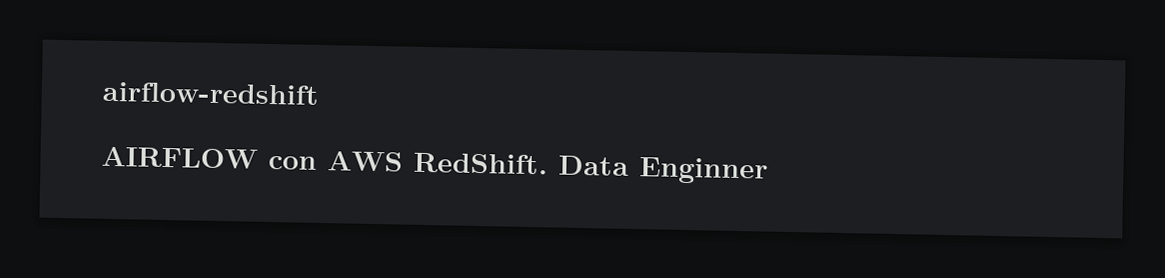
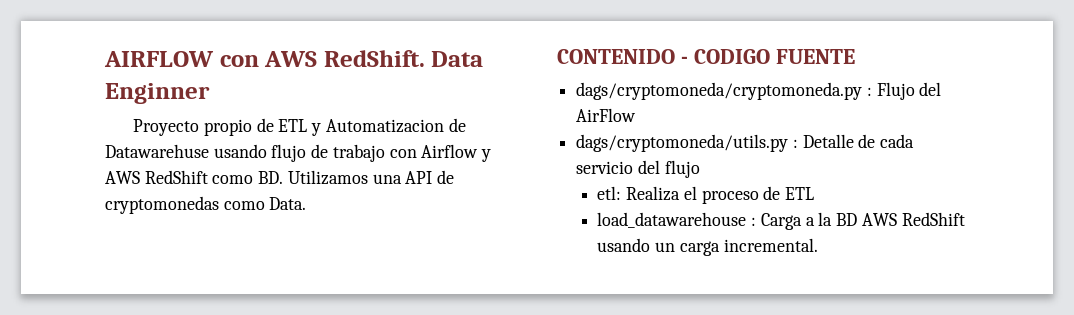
- airflow-redshift
+ Proyecto propio de ETL y Automatizacion de Datawarehuse usando flujo de trabajo con Airflow y AWS RedShift como BD. Utilizamos una API de cryptomonedas como Data.
+ CONTENIDO - CODIGO FUENTE
+ dags/cryptomoneda/cryptomoneda.py : Flujo del AirFlow
+ dags/cryptomoneda/utils.py : Detalle de cada servicio del flujo
+ etl: Realiza el proceso de ETL
+ load_datawarehouse : Carga a la BD AWS RedShift usando un carga incremental.

